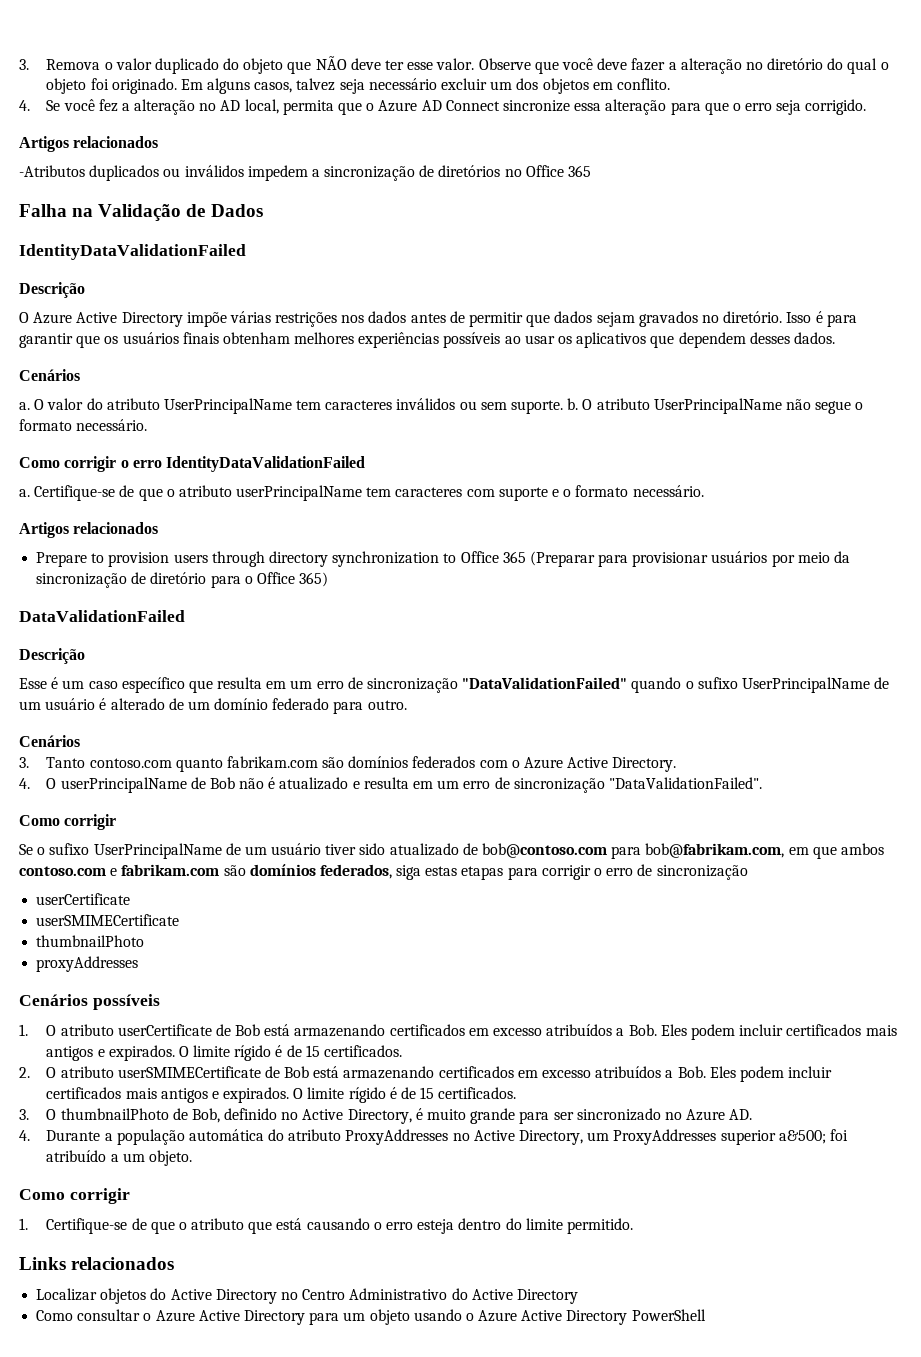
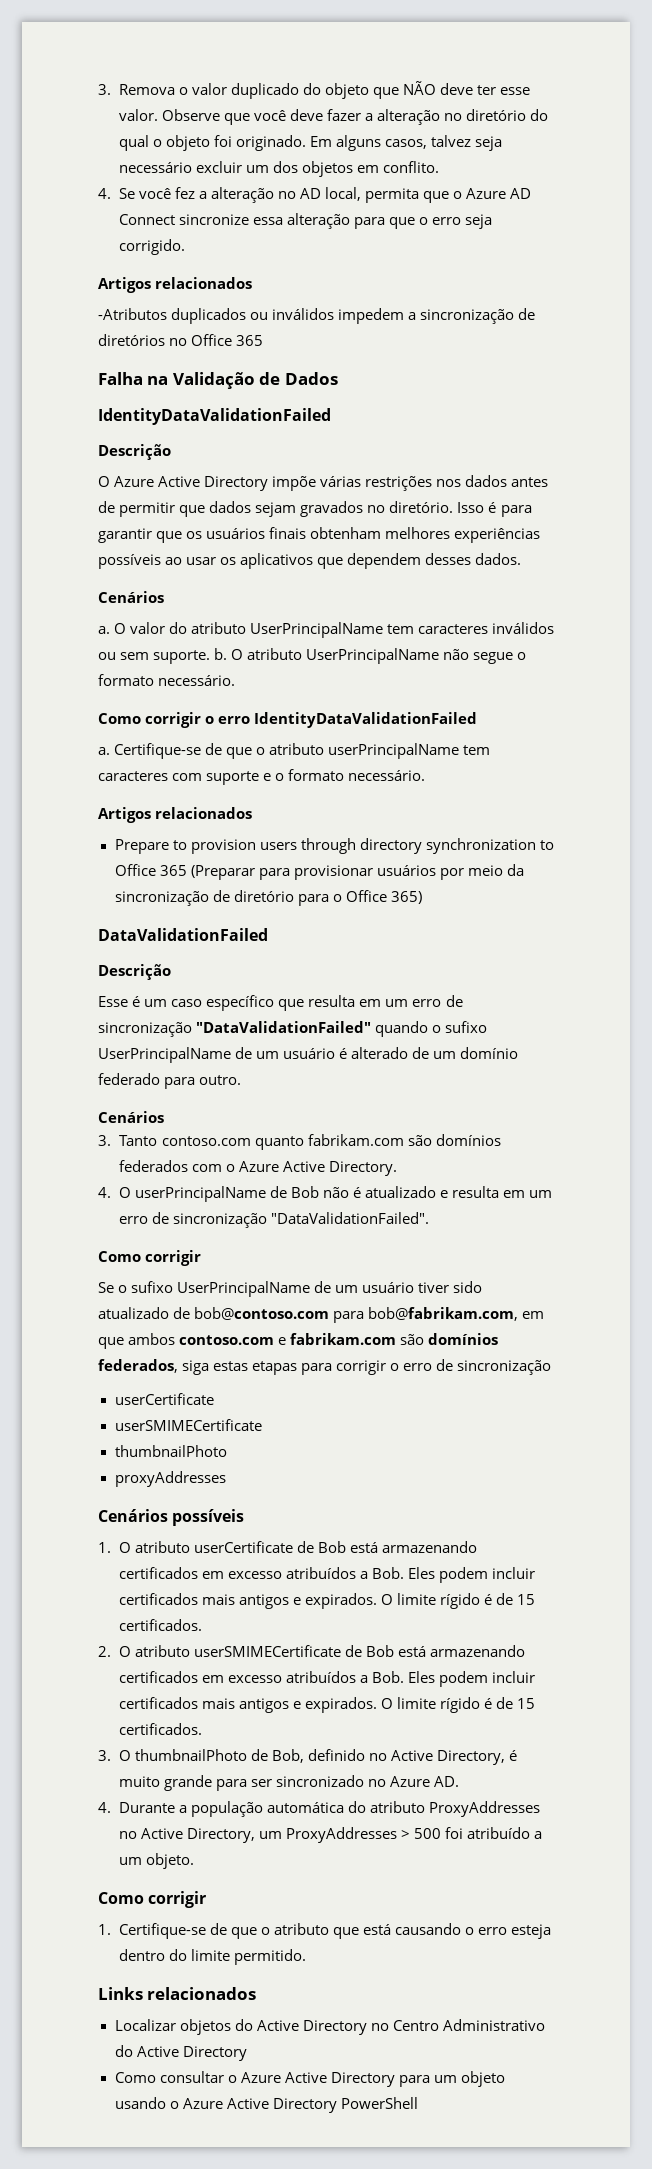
- 4. Durante a população automática do atributo ProxyAddresses no Active Directory, um ProxyAddresses superior a&500; foi atribuído a um objeto.
+ 4. Durante a população automática do atributo ProxyAddresses no Active Directory, um ProxyAddresses > 500 foi atribuído a um objeto.

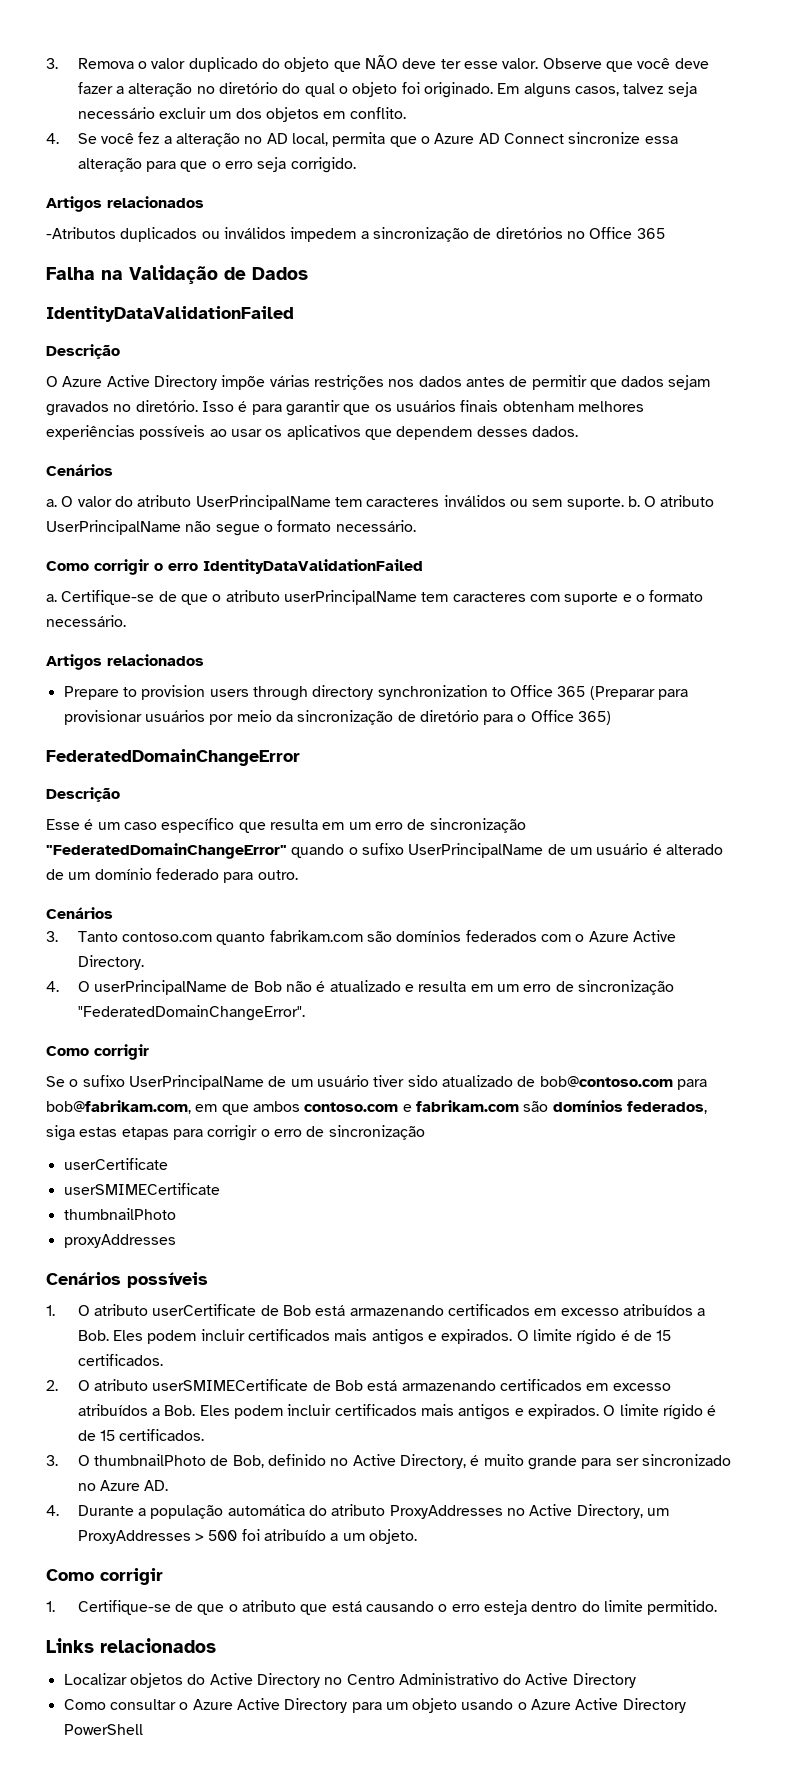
- DataValidationFailed
+ FederatedDomainChangeError
- Esse é um caso específico que resulta em um erro de sincronização "DataValidationFailed" quando o sufixo UserPrincipalName de um usuário é alterado de um domínio federado para outro.
+ Esse é um caso específico que resulta em um erro de sincronização "FederatedDomainChangeError" quando o sufixo UserPrincipalName de um usuário é alterado de um domínio federado para outro.
- 4. O userPrincipalName de Bob não é atualizado e resulta em um erro de sincronização "DataValidationFailed".
+ 4. O userPrincipalName de Bob não é atualizado e resulta em um erro de sincronização "FederatedDomainChangeError".

